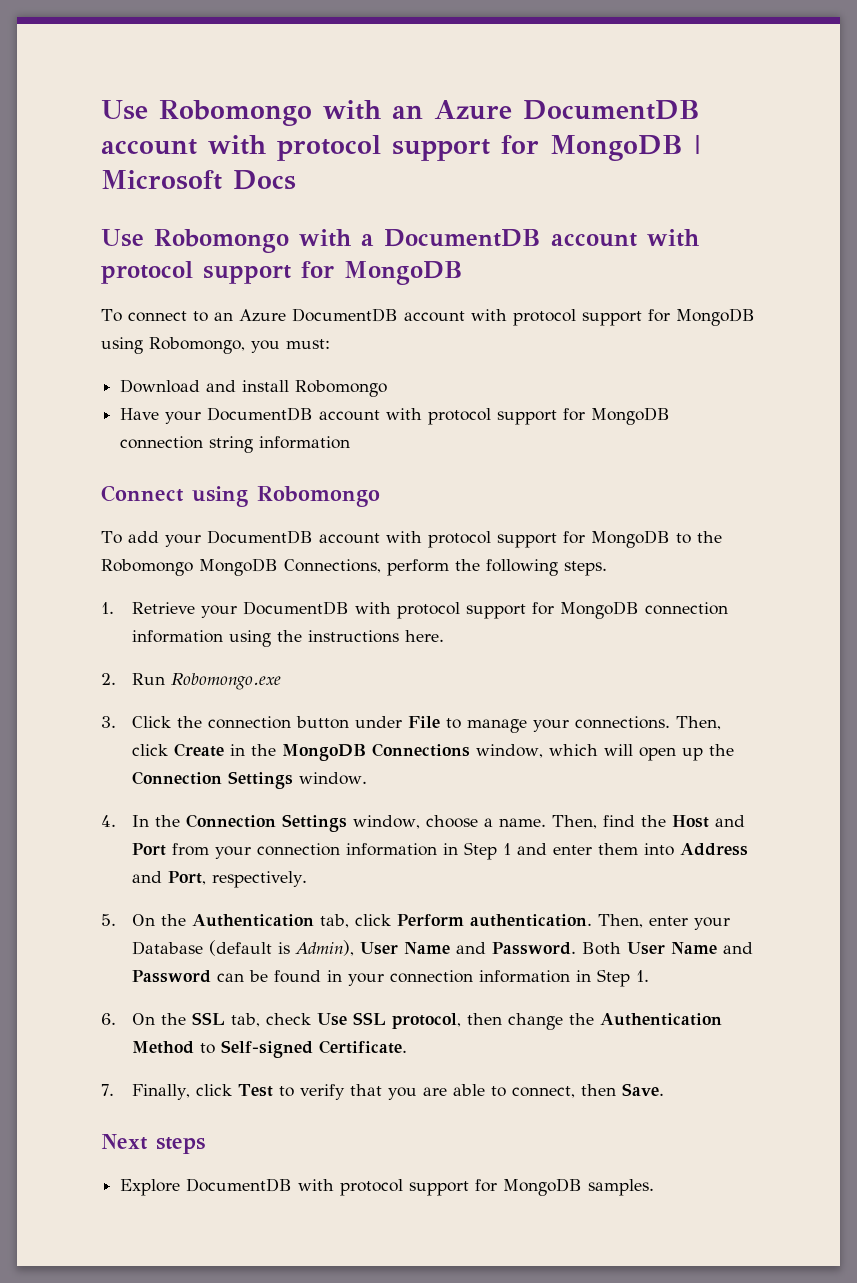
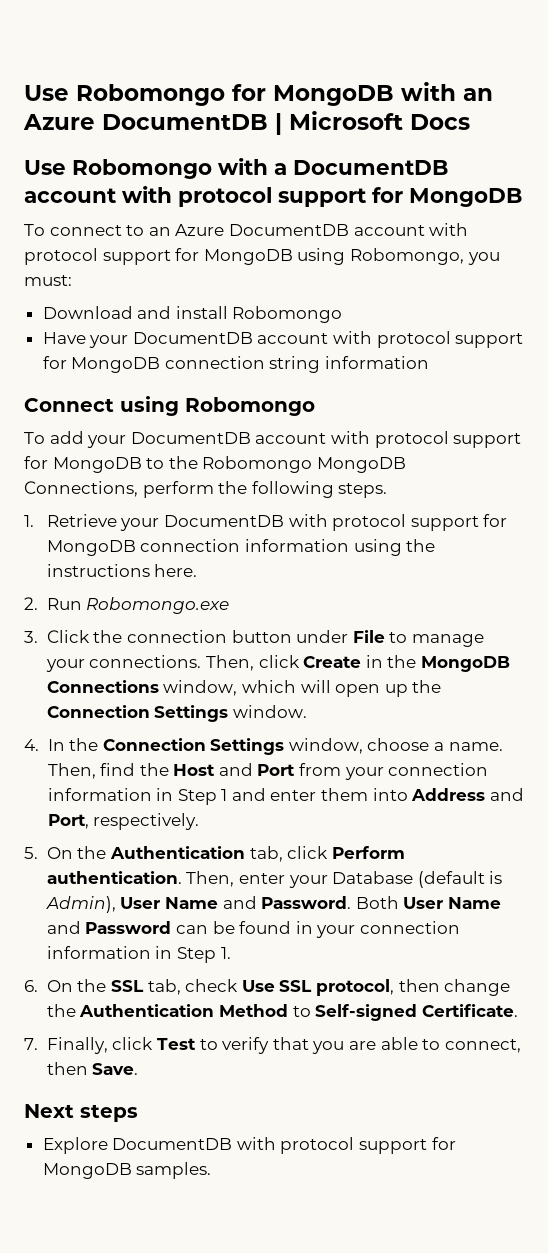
- Use Robomongo with an Azure DocumentDB account with protocol support for MongoDB | Microsoft Docs
+ Use Robomongo for MongoDB with an Azure DocumentDB | Microsoft Docs

